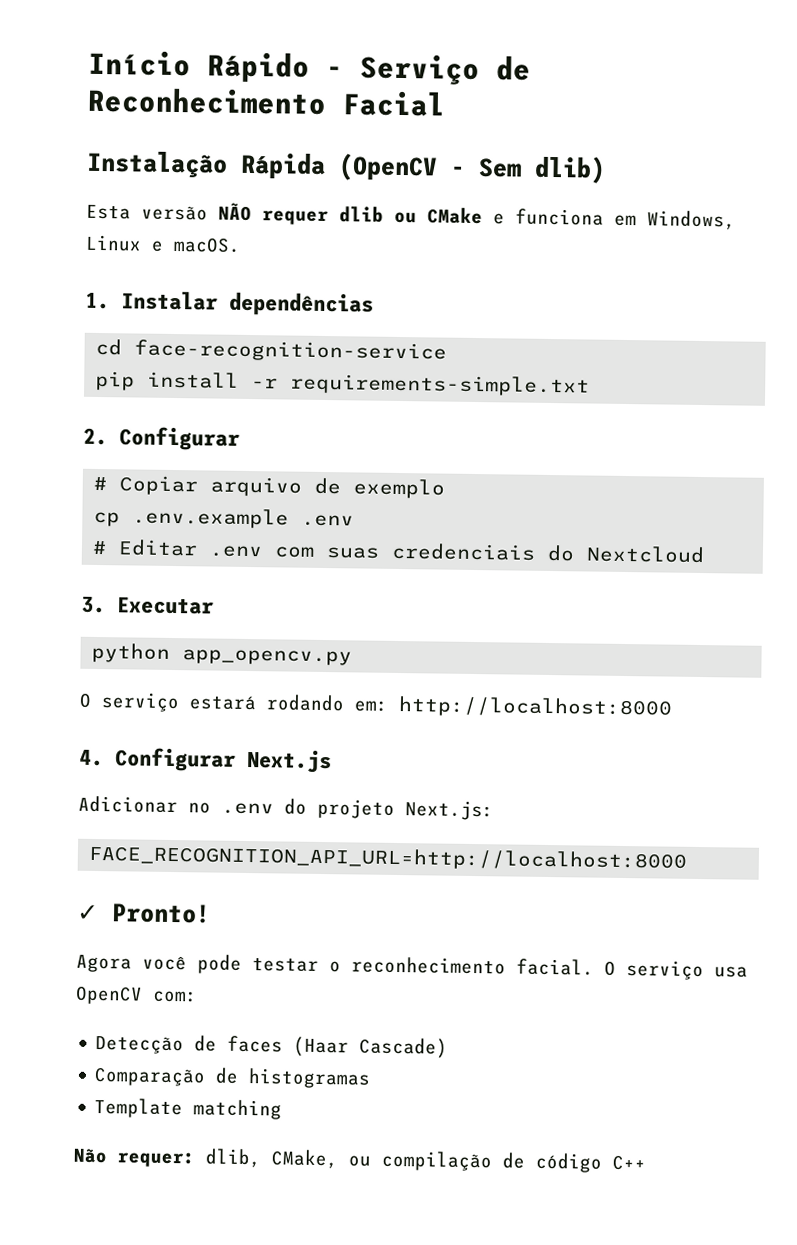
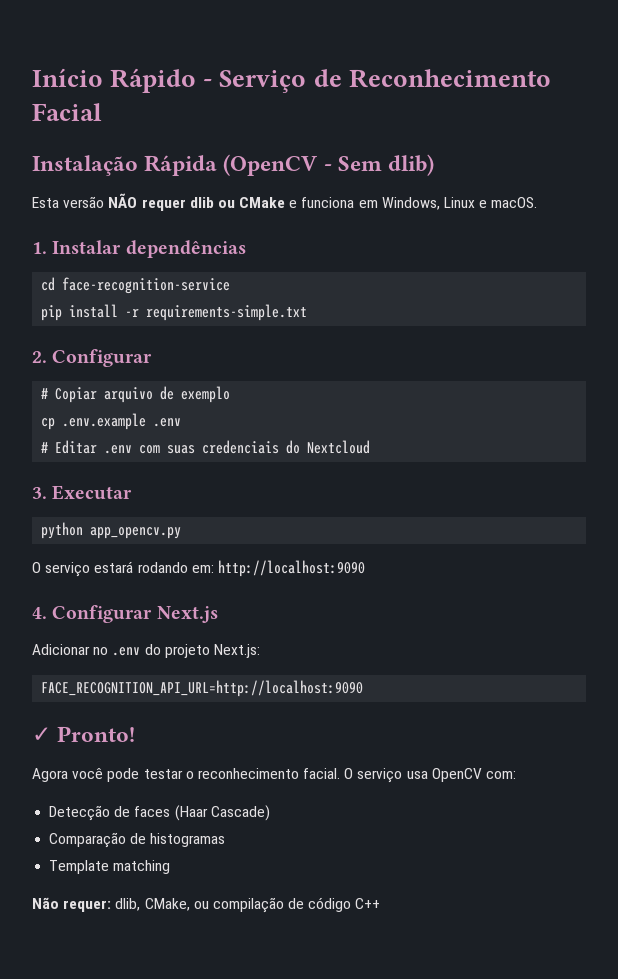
- O serviço estará rodando em: http://localhost:8000
+ O serviço estará rodando em: http://localhost:9090
- FACE_RECOGNITION_API_URL=http://localhost:8000
+ FACE_RECOGNITION_API_URL=http://localhost:9090

